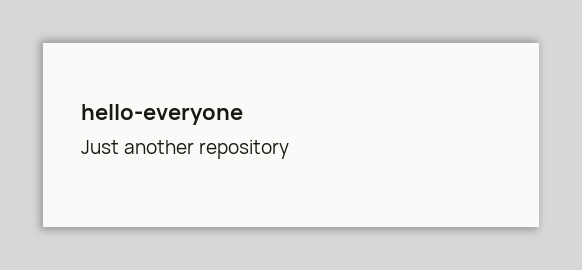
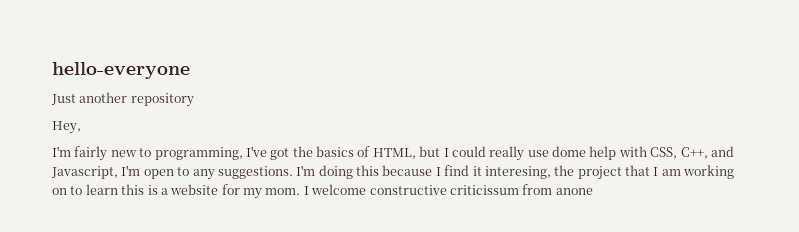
+ Hey,
+ I'm fairly new to programming, I've got the basics of HTML, but I could really use dome help with CSS, C++, and Javascript, I'm open to any suggestions. I'm doing this because I find it interesing, the project that I am working on to learn this is a website for my mom. I welcome constructive criticissum from anone

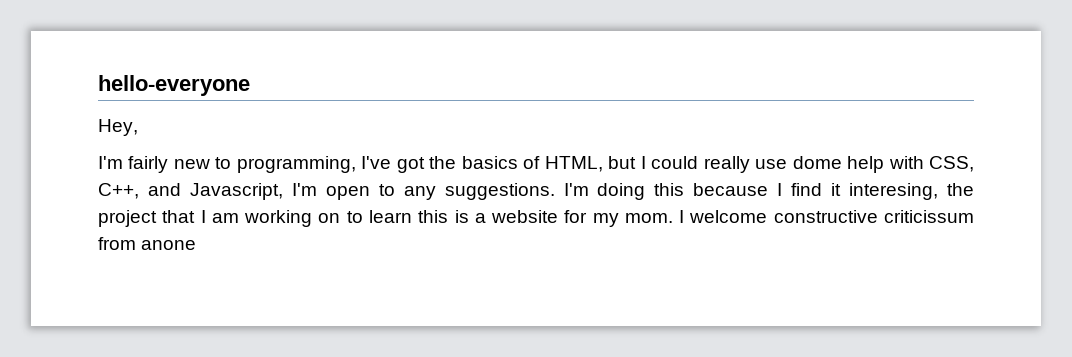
- Just another repository

